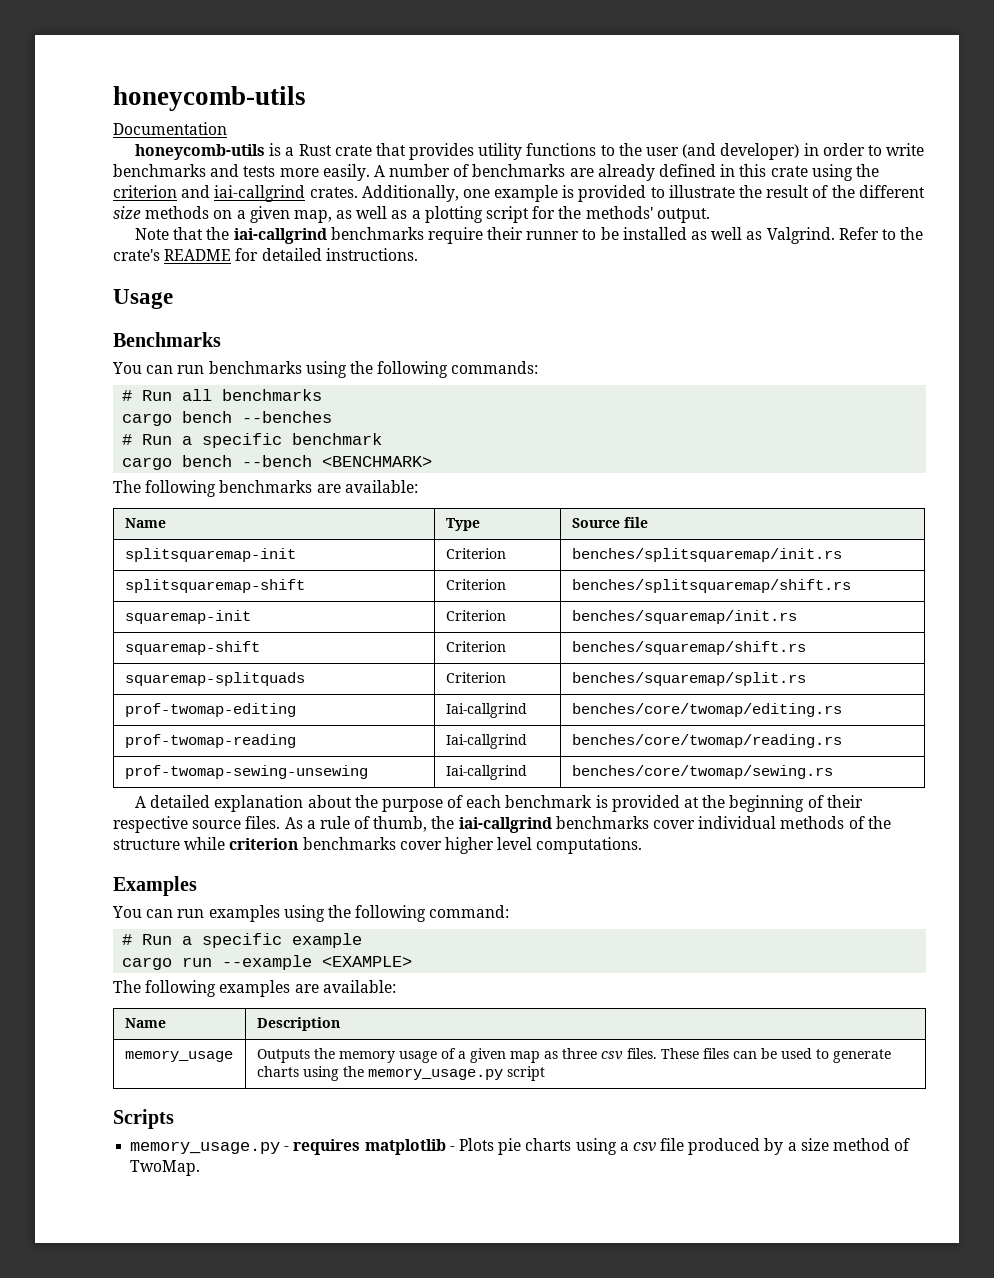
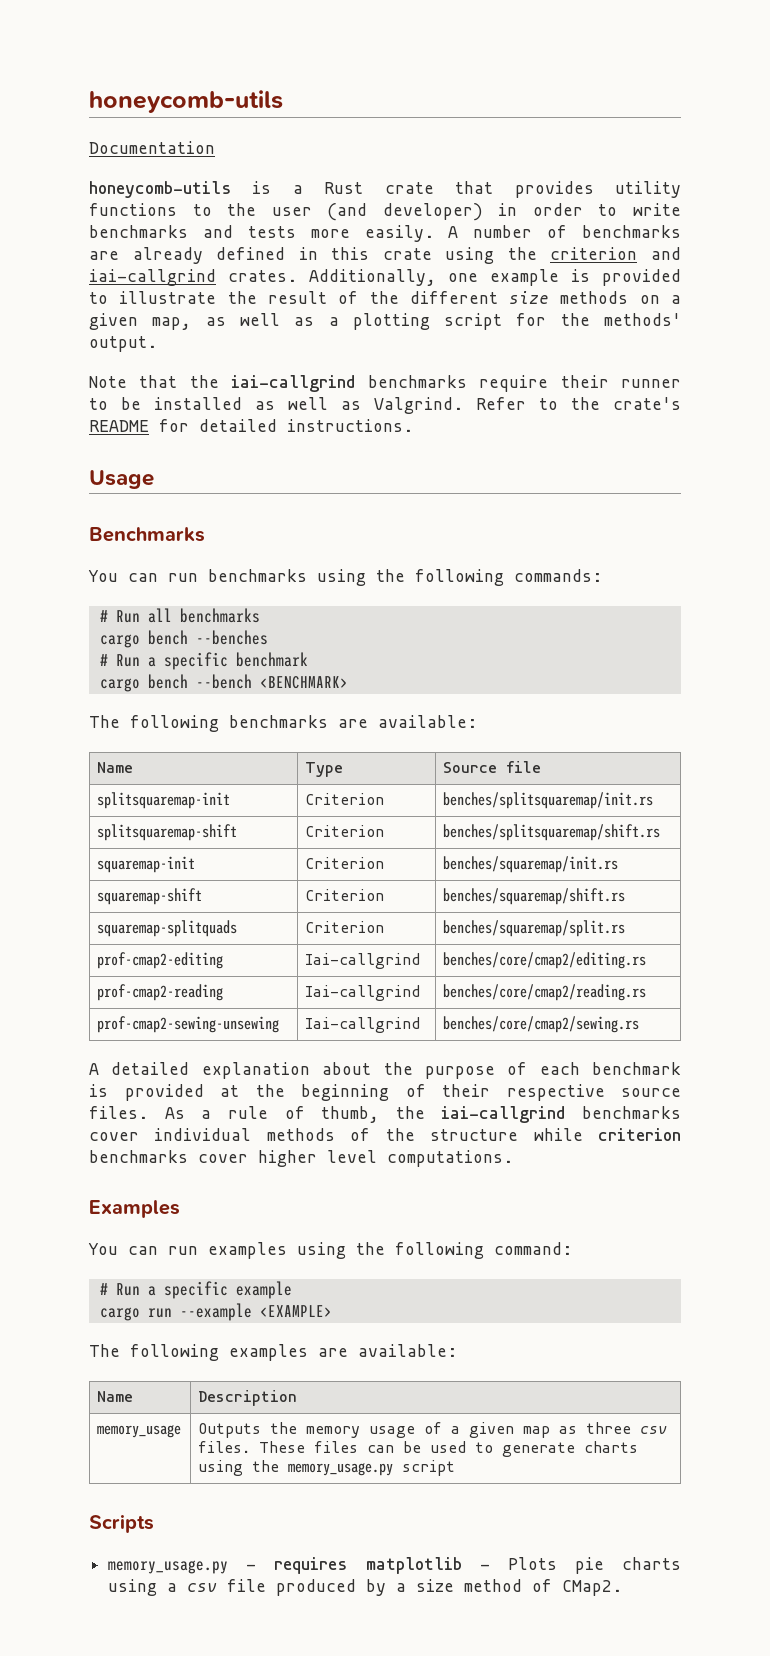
- prof-twomap-editing | Iai-callgrind | benches/core/twomap/editing.rs
- prof-twomap-reading | Iai-callgrind | benches/core/twomap/reading.rs
- prof-twomap-sewing-unsewing | Iai-callgrind | benches/core/twomap/sewing.rs
+ prof-cmap2-editing | Iai-callgrind | benches/core/cmap2/editing.rs
+ prof-cmap2-reading | Iai-callgrind | benches/core/cmap2/reading.rs
+ prof-cmap2-sewing-unsewing | Iai-callgrind | benches/core/cmap2/sewing.rs
- memory_usage.py - requires matplotlib - Plots pie charts using a csv file produced by a size method of TwoMap.
+ memory_usage.py - requires matplotlib - Plots pie charts using a csv file produced by a size method of CMap2.

